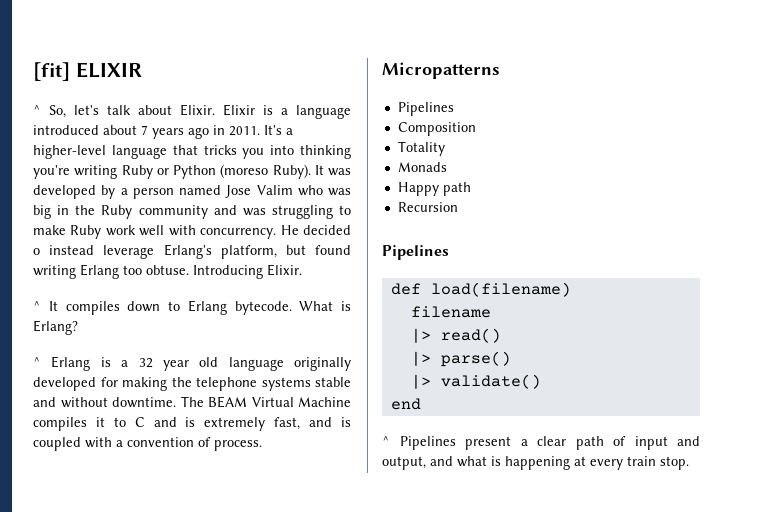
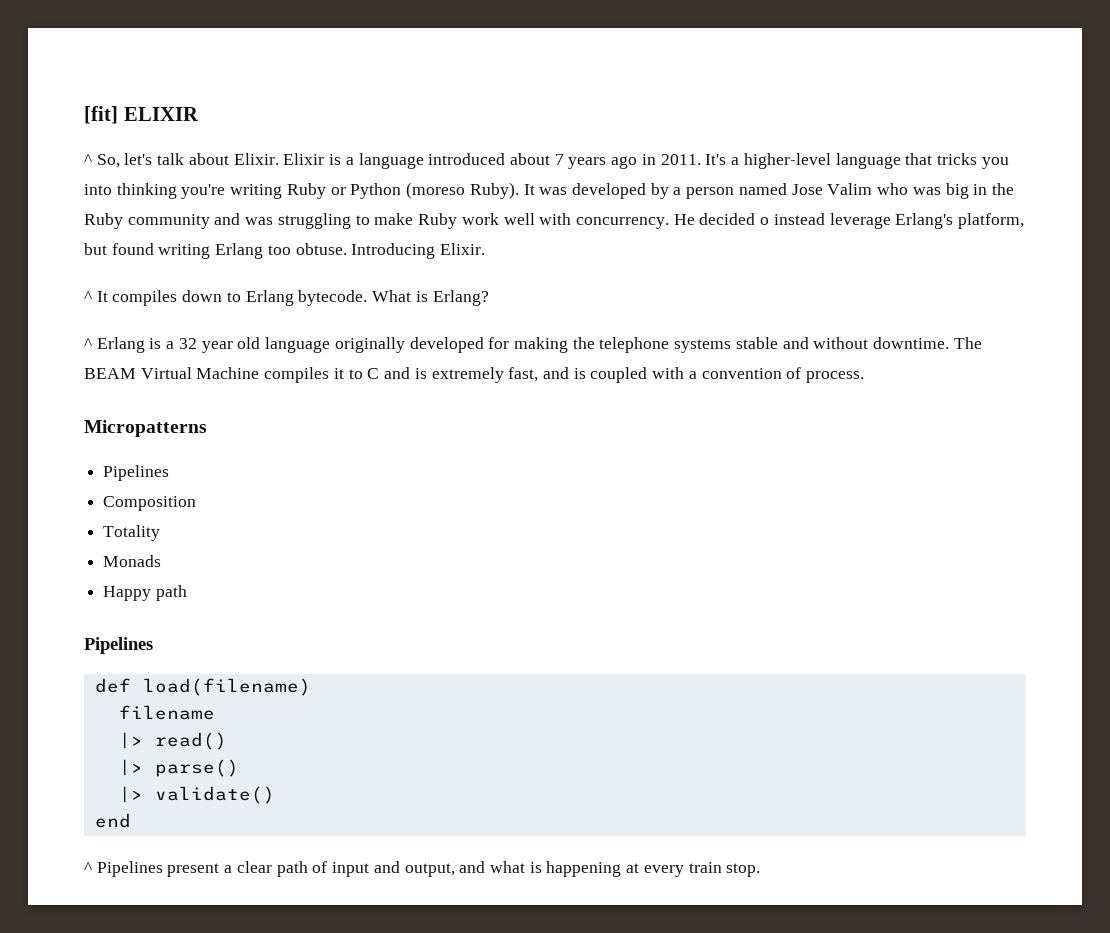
- Recursion

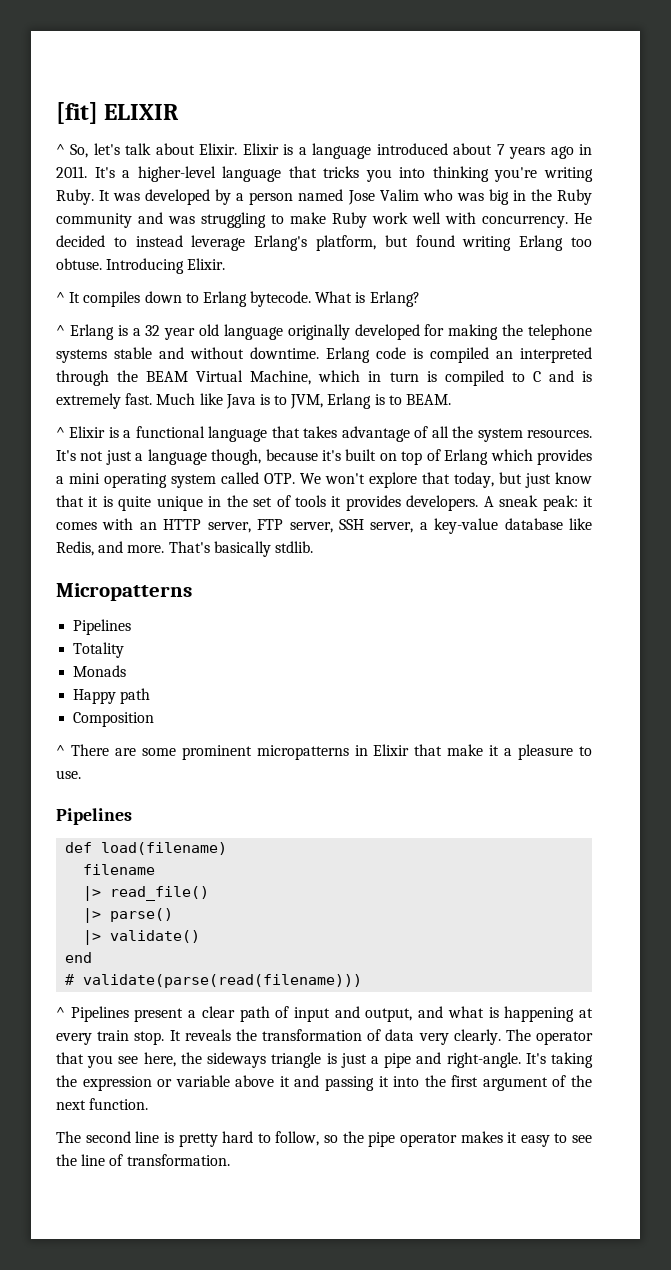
- It's a higher-level language that tricks you into thinking you're writing Ruby or Python (moreso Ruby).
+ It's a higher-level language that tricks you into thinking you're writing Ruby.
- He decided o instead leverage Erlang's platform, but found writing Erlang too obtuse.
+ He decided to instead leverage Erlang's platform, but found writing Erlang too obtuse.
- The BEAM Virtual Machine compiles it to C and is extremely fast, and is coupled with a convention of process.
+ Erlang code is compiled an interpreted through the BEAM Virtual Machine, which in turn is compiled to C and is extremely fast. Much like Java is to JVM, Erlang is to BEAM.
+ ^ Elixir is a functional language that takes advantage of all the system resources. It's not just a language though, because it's built on top of Erlang which provides a mini operating system called OTP. We won't explore that today, but just know that it is quite unique in the set of tools it provides developers. A sneak peak: it comes with an HTTP server, FTP server, SSH server, a key-value database like Redis, and more. That's basically stdlib.
- Composition
+ Composition
+ ^ There are some prominent micropatterns in Elixir that make it a pleasure to use.
- |> read()
+ |> read_file()
+ # validate(parse(read(filename)))
+ It reveals the transformation of data very clearly. The operator that you see here, the sideways triangle is just a pipe and right-angle. It's taking the expression or variable above it and passing it into the first argument of the next function.
+ The second line is pretty hard to follow, so the pipe operator makes it easy to see the line of transformation.

